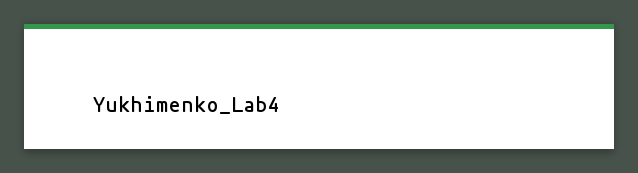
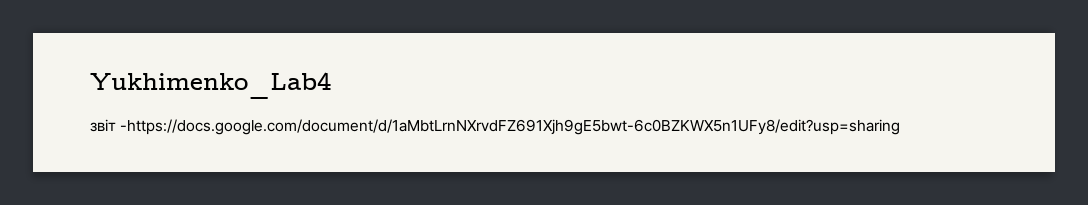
+ звіт -https://docs.google.com/document/d/1aMbtLrnNXrvdFZ691Xjh9gE5bwt-6c0BZKWX5n1UFy8/edit?usp=sharing

